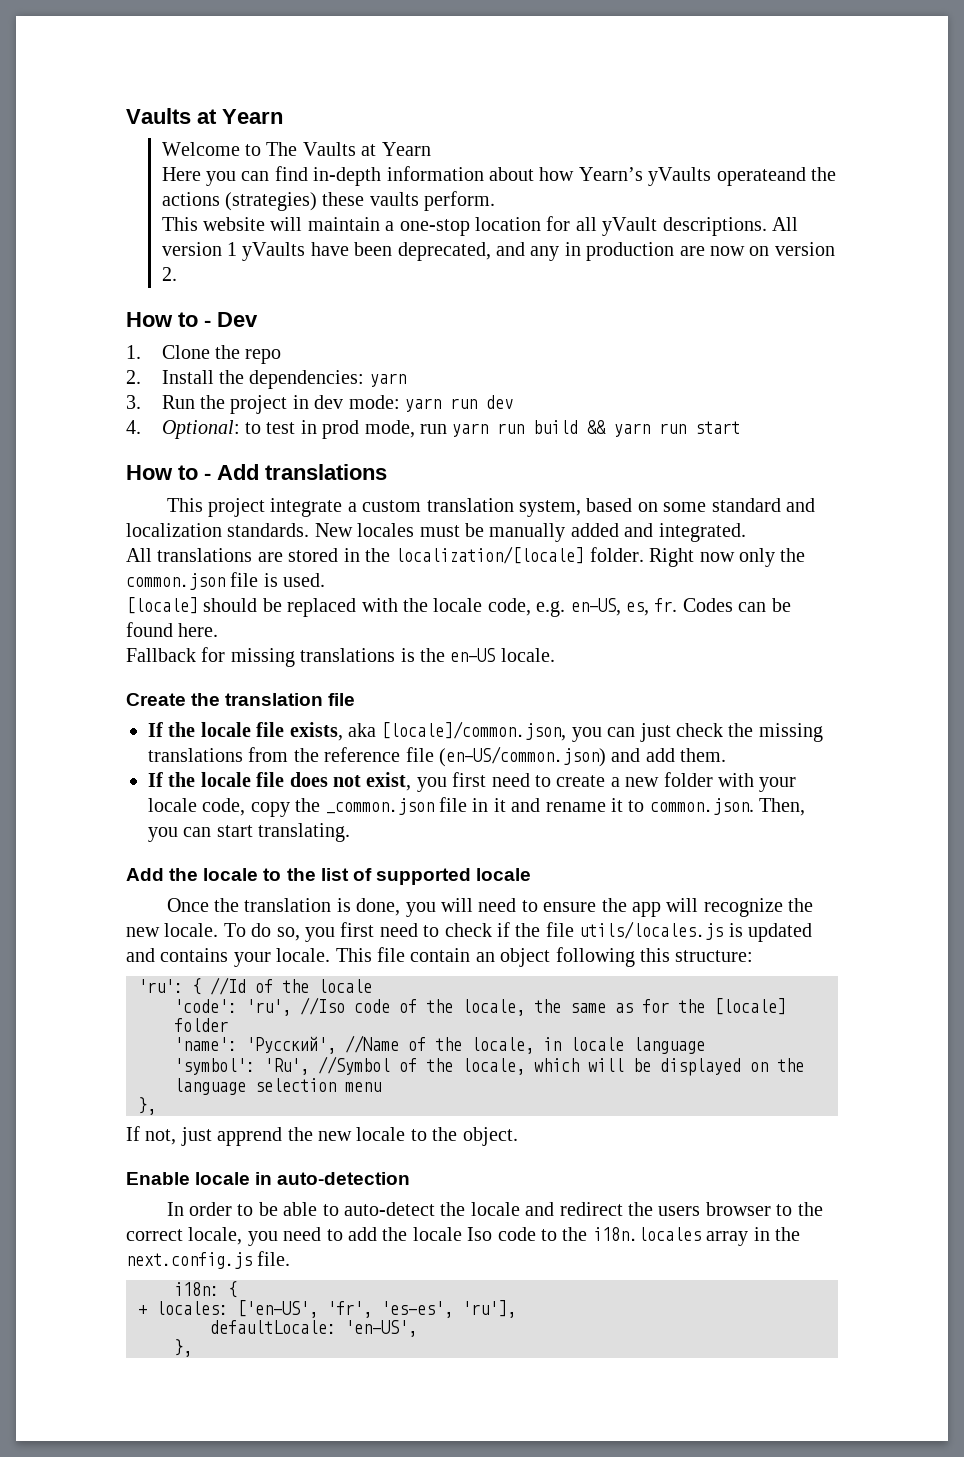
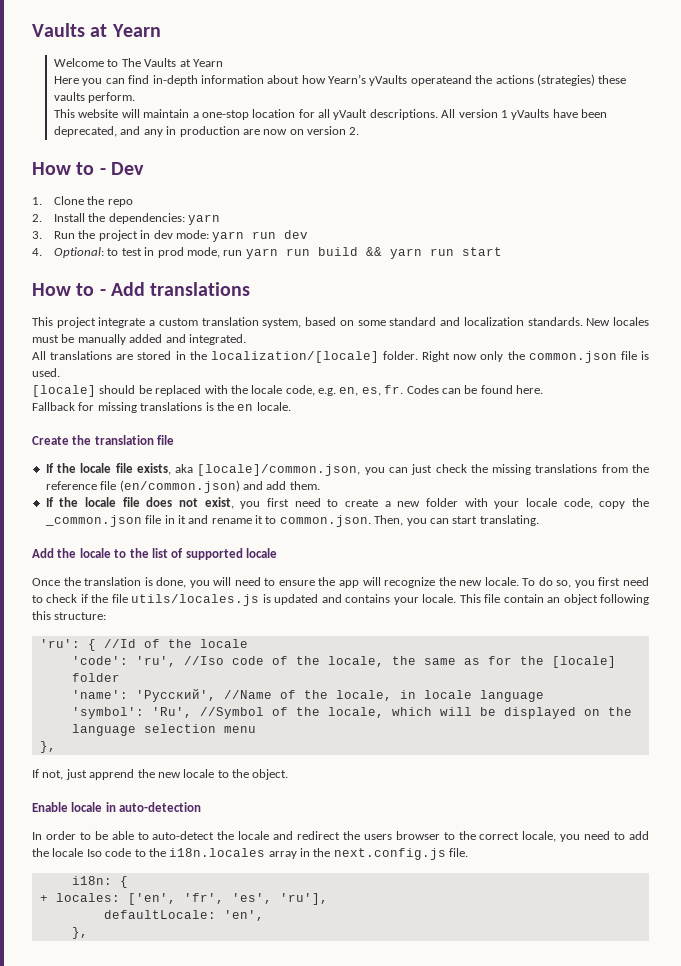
- [locale] should be replaced with the locale code, e.g. en-US, es, fr.
+ [locale] should be replaced with the locale code, e.g. en, es, fr.
- Fallback for missing translations is the en-US locale.
+ Fallback for missing translations is the en locale.
- If the locale file exists, aka [locale]/common.json, you can just check the missing translations from the reference file (en-US/common.json) and add them.
+ If the locale file exists, aka [locale]/common.json, you can just check the missing translations from the reference file (en/common.json) and add them.
- + locales: ['en-US', 'fr', 'es-es', 'ru'],
+ + locales: ['en', 'fr', 'es', 'ru'],
- defaultLocale: 'en-US',
+ defaultLocale: 'en',

